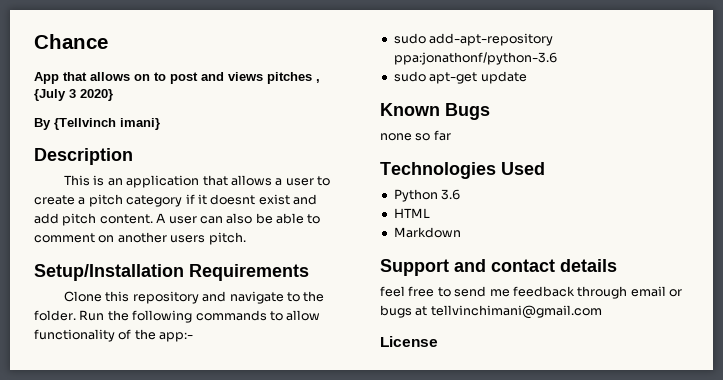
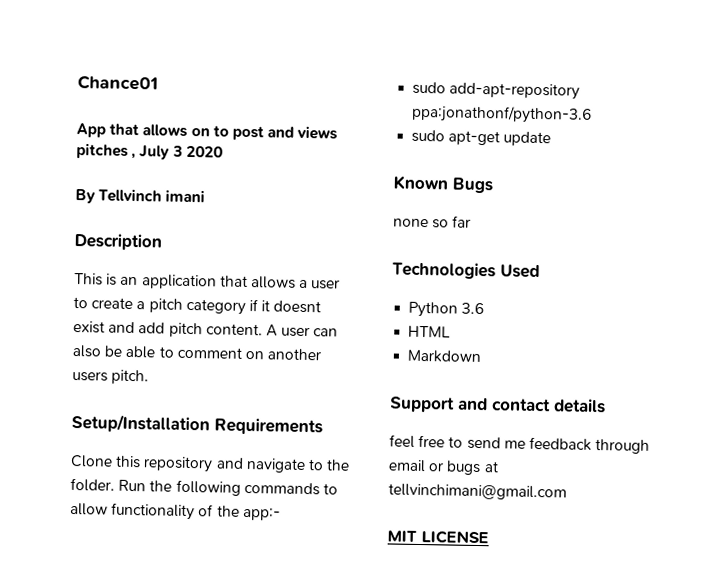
- Chance
+ Chance01
- App that allows on to post and views pitches , {July 3 2020}
+ App that allows on to post and views pitches , July 3 2020
- By {Tellvinch imani}
+ By Tellvinch imani
- License
+ MIT LICENSE

